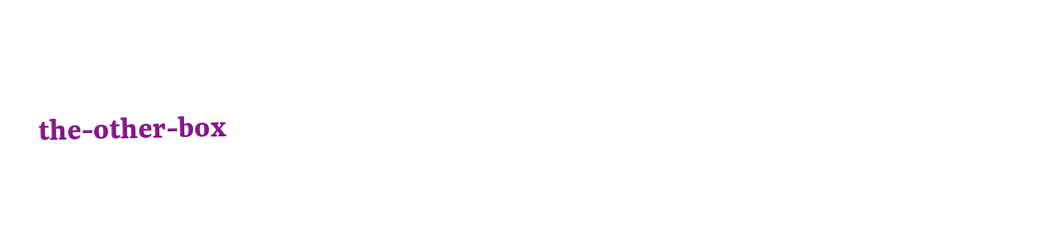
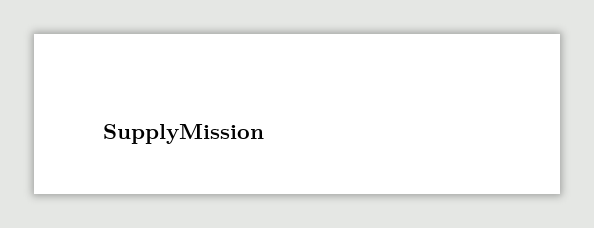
- the-other-box
+ SupplyMission

